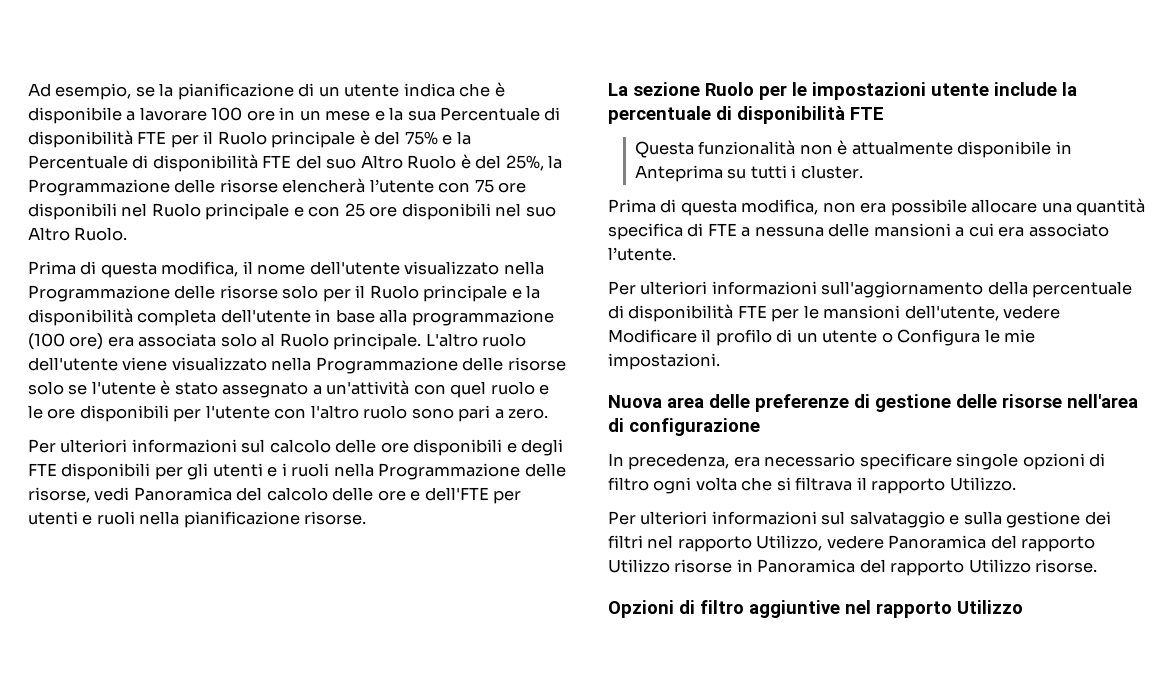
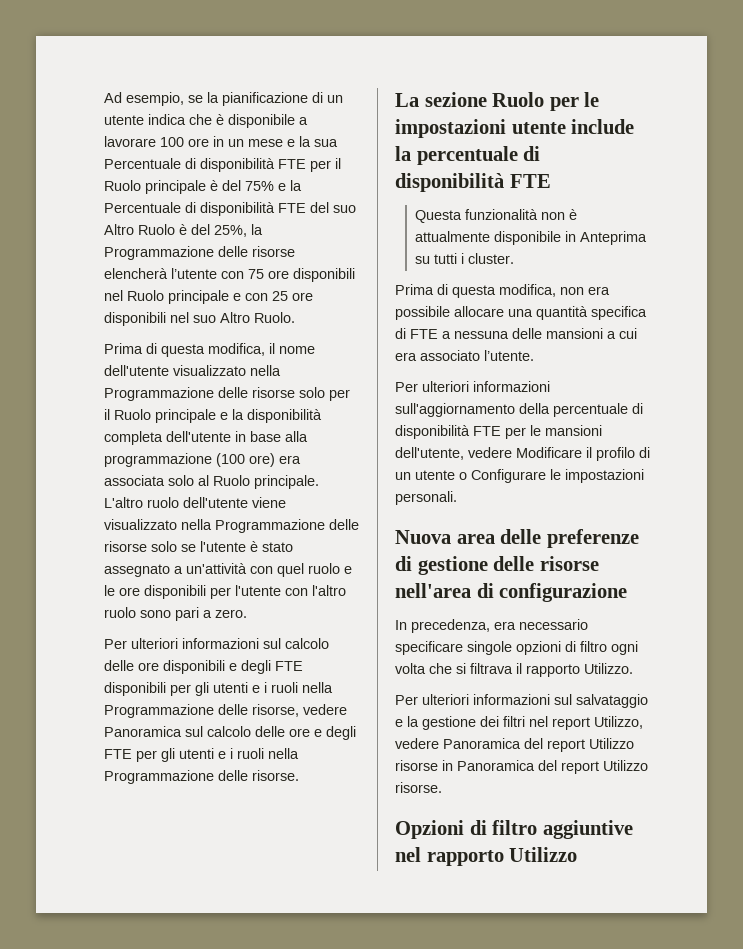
- Per ulteriori informazioni sul calcolo delle ore disponibili e degli FTE disponibili per gli utenti e i ruoli nella Programmazione delle risorse, vedi Panoramica del calcolo delle ore e dell'FTE per utenti e ruoli nella pianificazione risorse.
+ Per ulteriori informazioni sul calcolo delle ore disponibili e degli FTE disponibili per gli utenti e i ruoli nella Programmazione delle risorse, vedere Panoramica sul calcolo delle ore e degli FTE per gli utenti e i ruoli nella Programmazione delle risorse.
- Per ulteriori informazioni sull'aggiornamento della percentuale di disponibilità FTE per le mansioni dell'utente, vedere Modificare il profilo di un utente o Configura le mie impostazioni.
+ Per ulteriori informazioni sull'aggiornamento della percentuale di disponibilità FTE per le mansioni dell'utente, vedere Modificare il profilo di un utente o Configurare le impostazioni personali.
- Per ulteriori informazioni sul salvataggio e sulla gestione dei filtri nel rapporto Utilizzo, vedere Panoramica del rapporto Utilizzo risorse in Panoramica del rapporto Utilizzo risorse.
+ Per ulteriori informazioni sul salvataggio e la gestione dei filtri nel report Utilizzo, vedere Panoramica del report Utilizzo risorse in Panoramica del report Utilizzo risorse.

